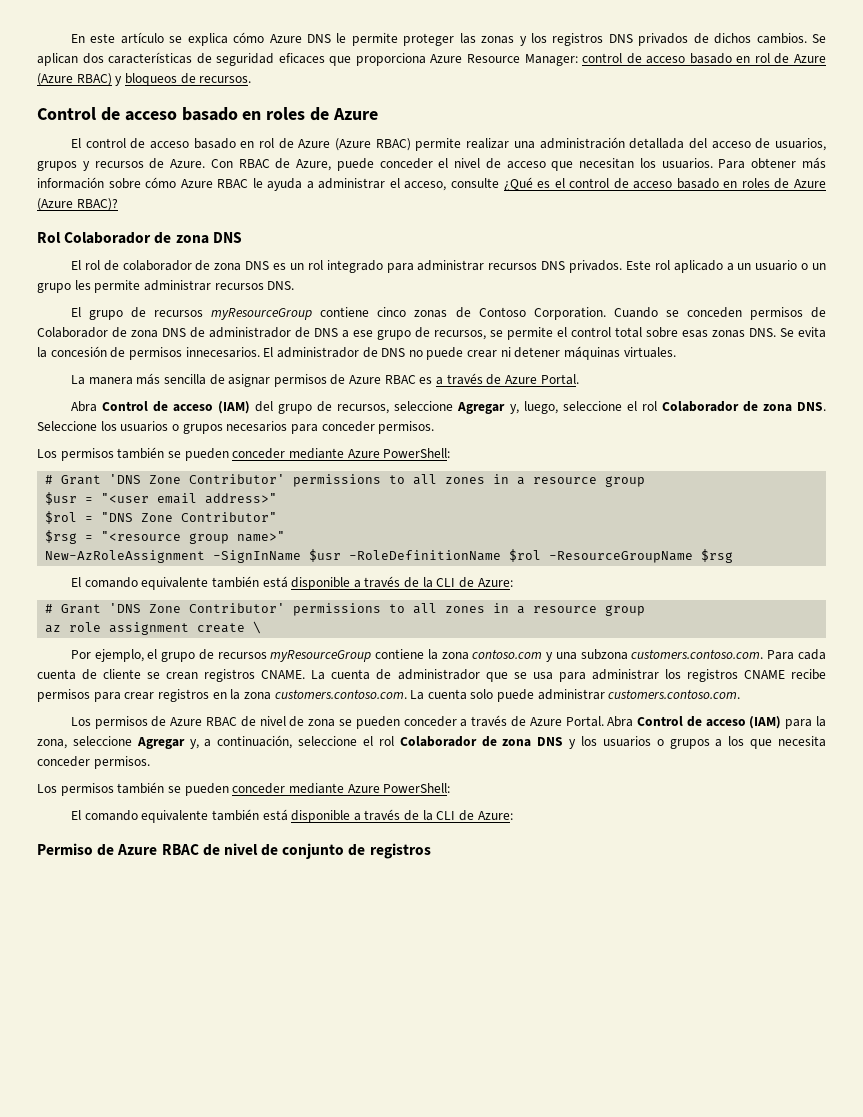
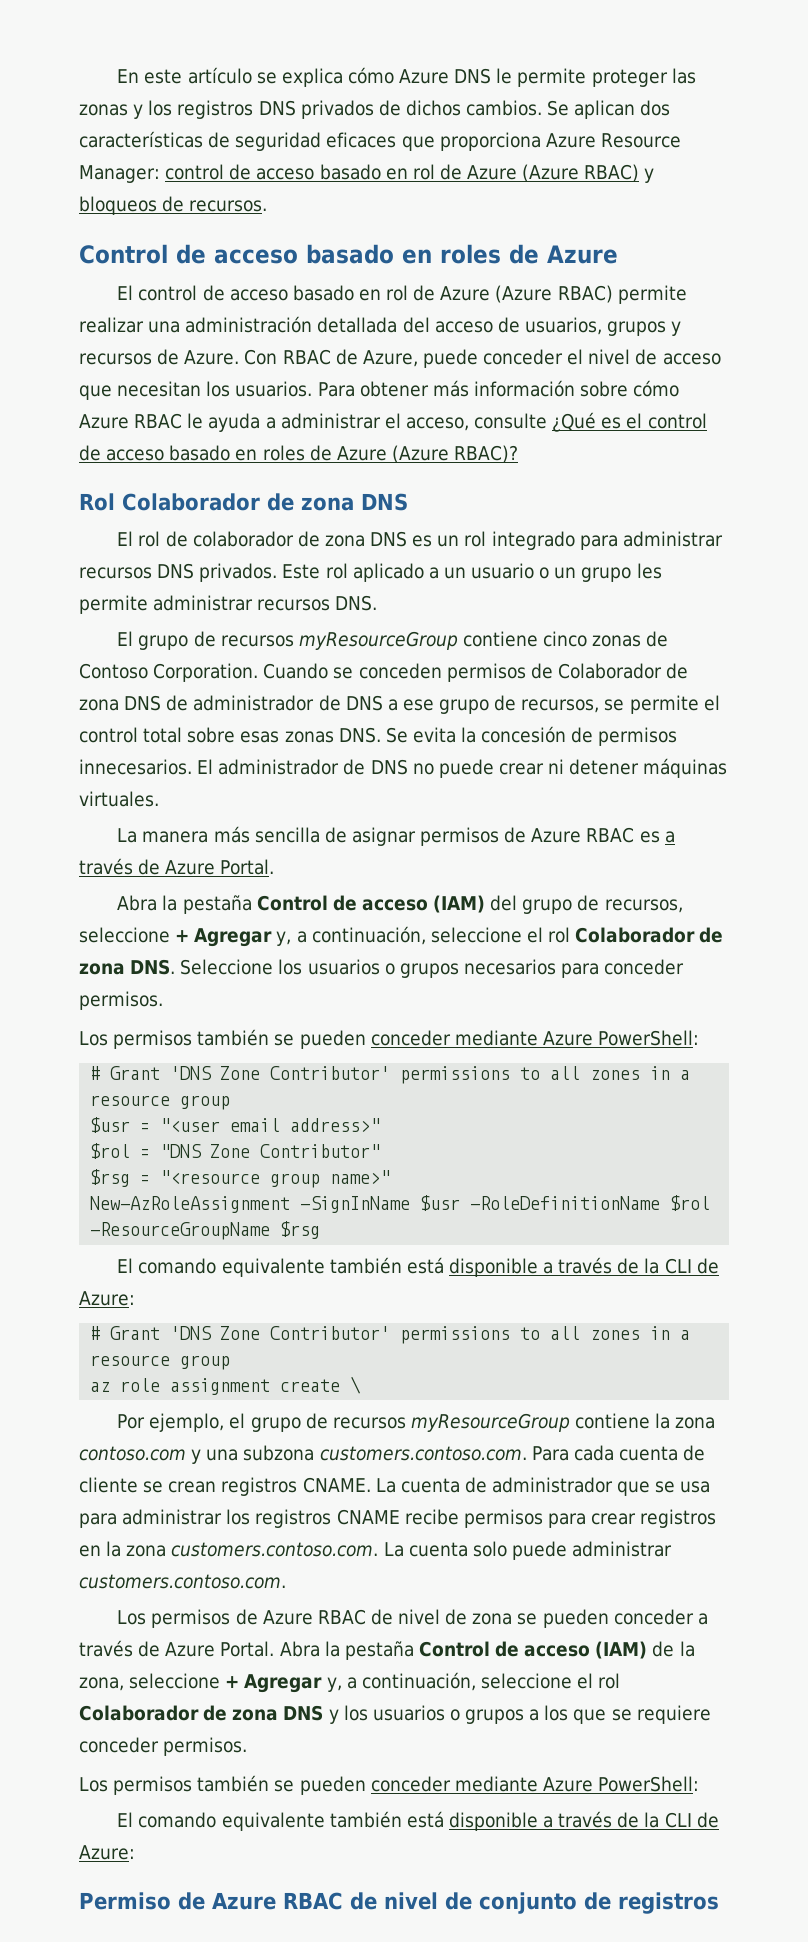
- Abra Control de acceso (IAM) del grupo de recursos, seleccione Agregar y, luego, seleccione el rol Colaborador de zona DNS. Seleccione los usuarios o grupos necesarios para conceder permisos.
+ Abra la pestaña Control de acceso (IAM) del grupo de recursos, seleccione + Agregar y, a continuación, seleccione el rol Colaborador de zona DNS. Seleccione los usuarios o grupos necesarios para conceder permisos.
- Abra Control de acceso (IAM) para la zona, seleccione Agregar y, a continuación, seleccione el rol Colaborador de zona DNS y los usuarios o grupos a los que necesita conceder permisos.
+ Abra la pestaña Control de acceso (IAM) de la zona, seleccione + Agregar y, a continuación, seleccione el rol Colaborador de zona DNS y los usuarios o grupos a los que se requiere conceder permisos.

